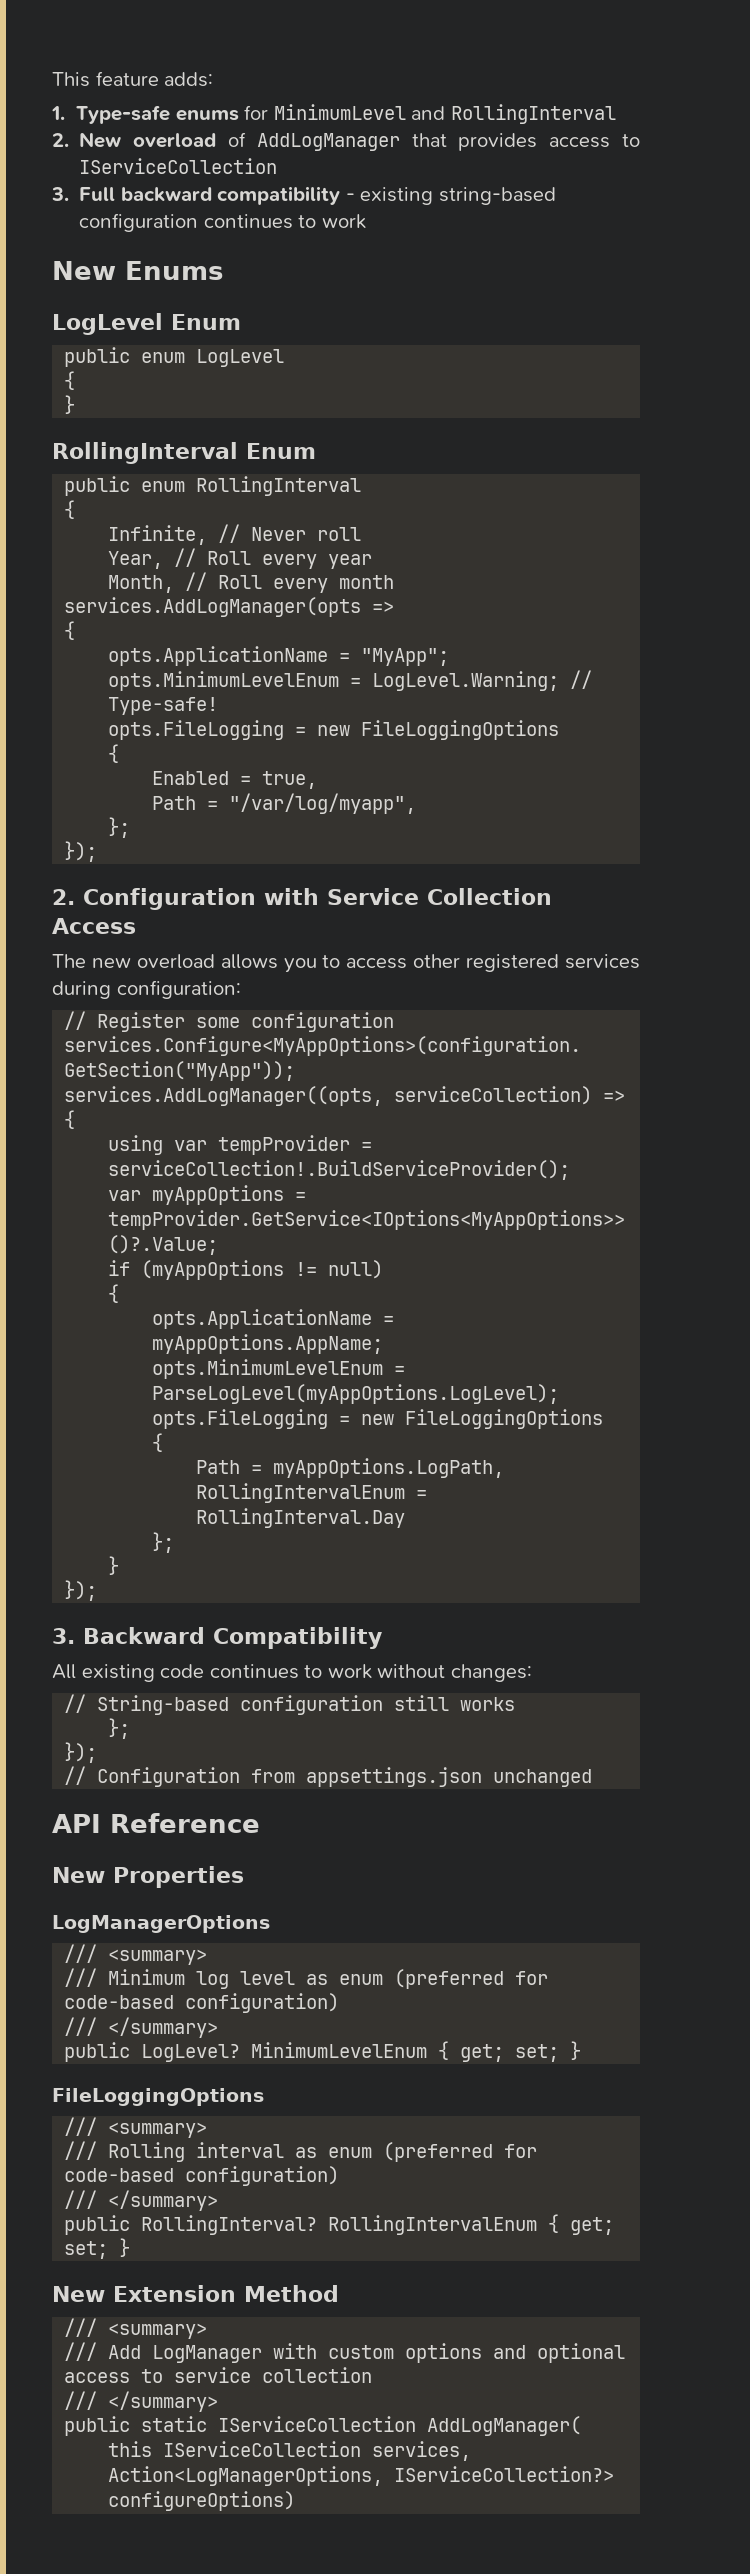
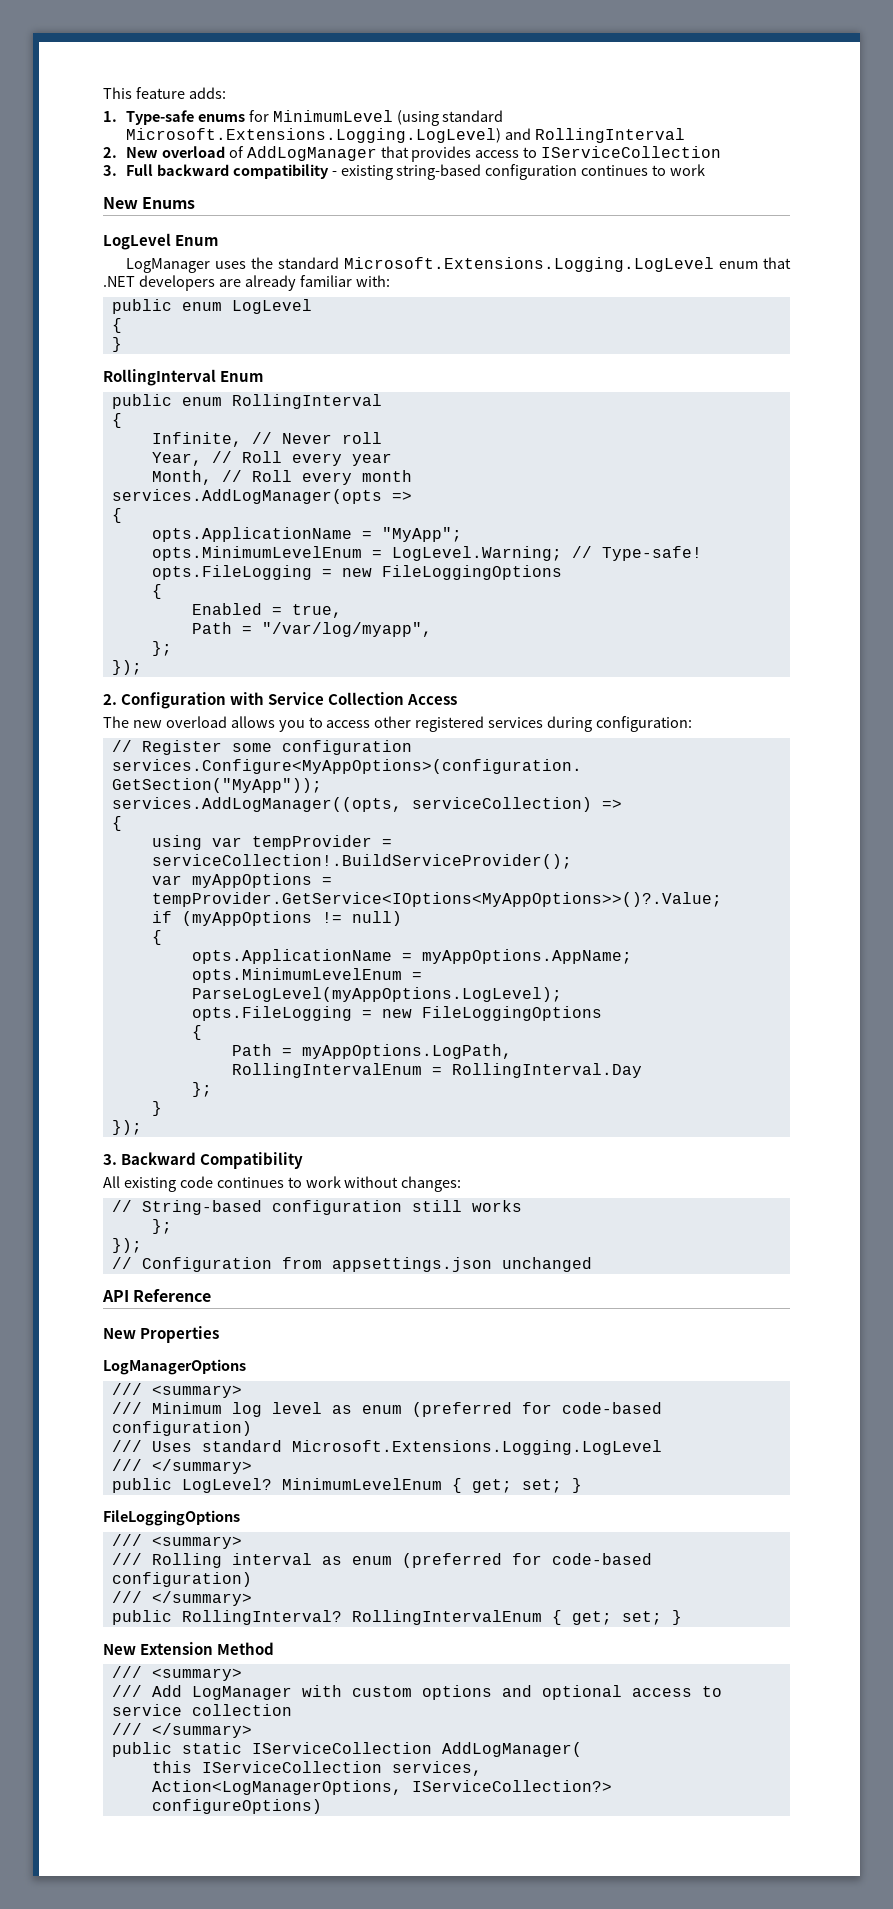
- 1. Type-safe enums for MinimumLevel and RollingInterval
+ 1. Type-safe enums for MinimumLevel (using standard Microsoft.Extensions.Logging.LogLevel) and RollingInterval
+ LogManager uses the standard Microsoft.Extensions.Logging.LogLevel enum that .NET developers are already familiar with:
+ /// Uses standard Microsoft.Extensions.Logging.LogLevel

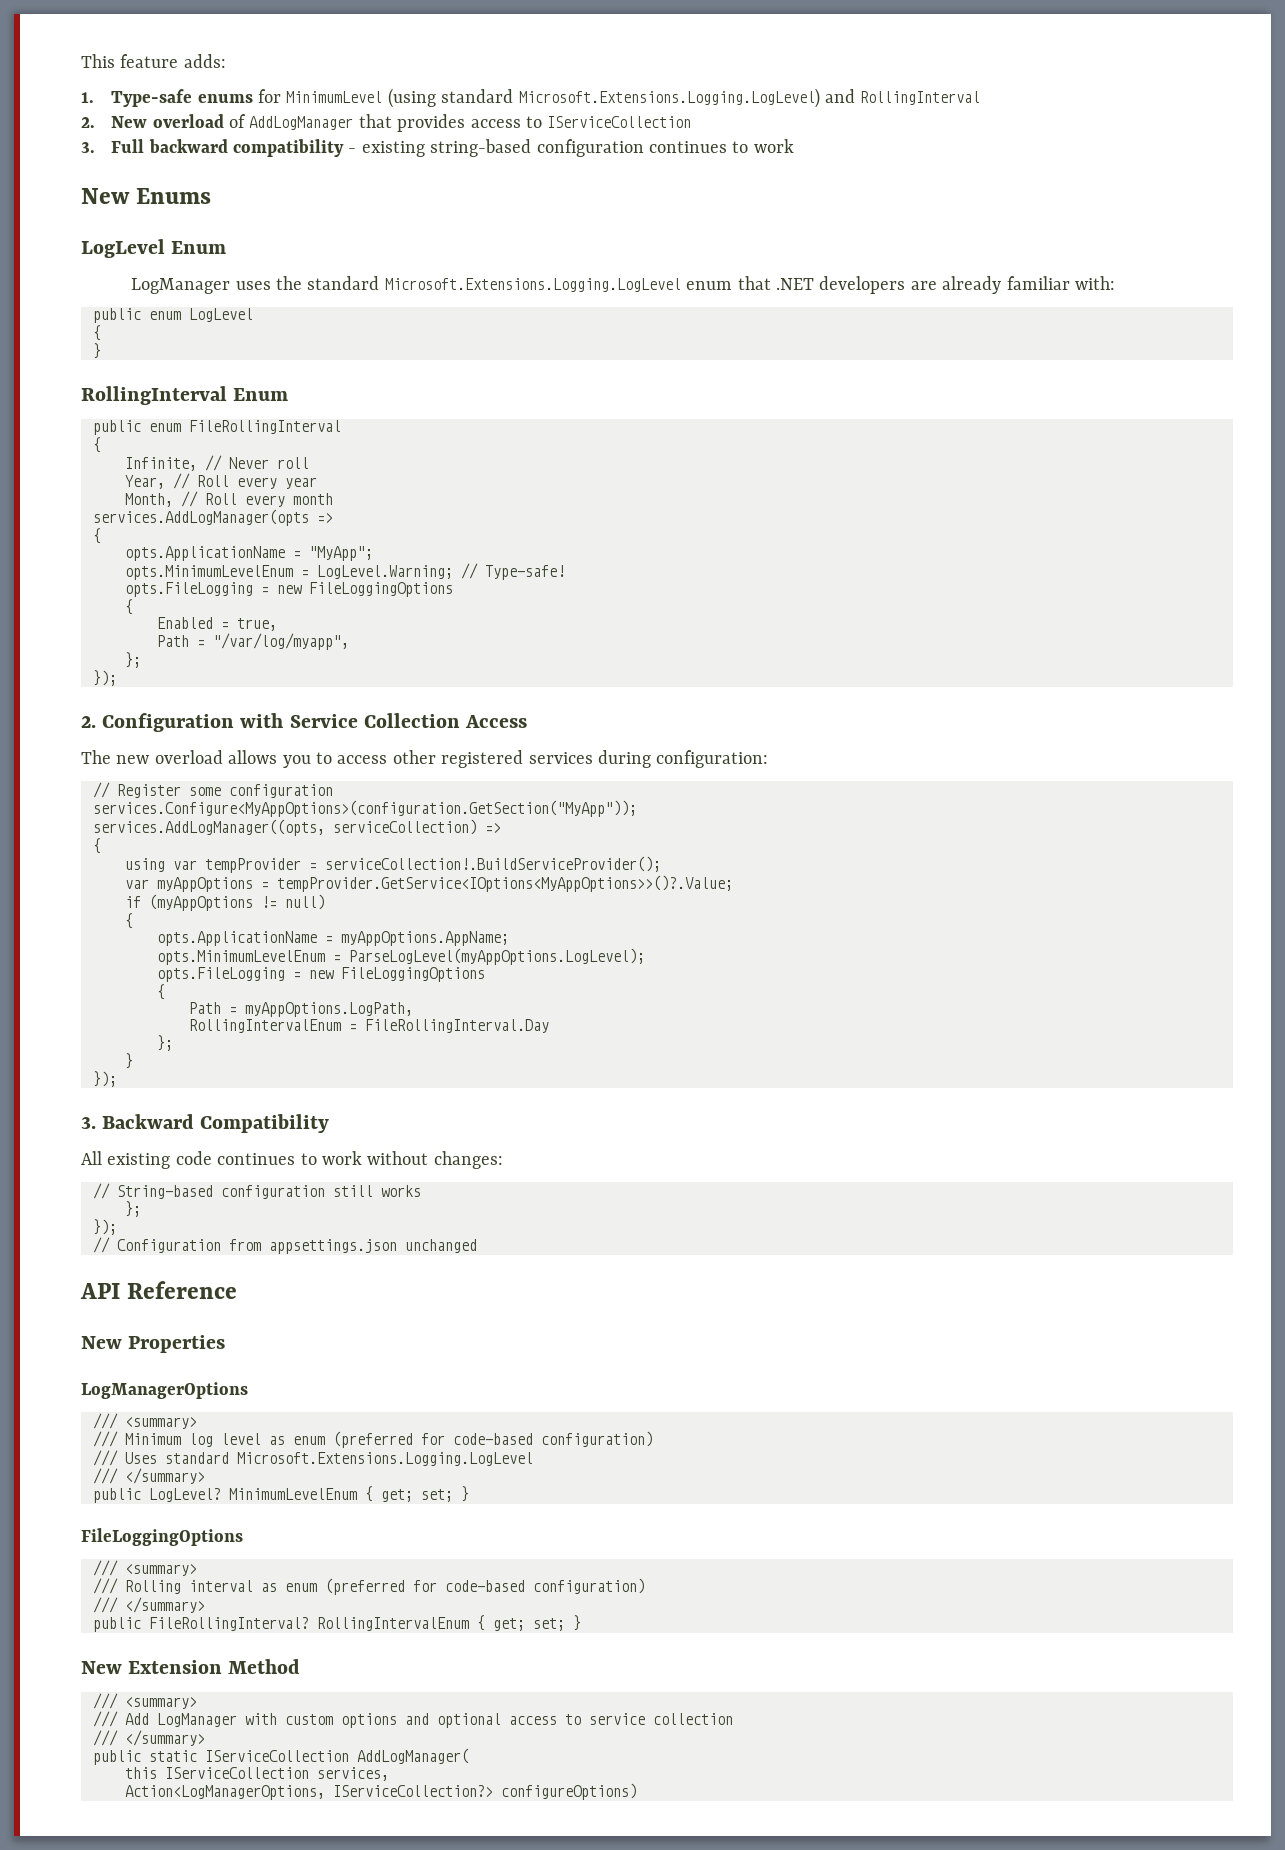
- public enum RollingInterval
+ public enum FileRollingInterval
- RollingIntervalEnum = RollingInterval.Day
+ RollingIntervalEnum = FileRollingInterval.Day
- public RollingInterval?
+ public FileRollingInterval?

